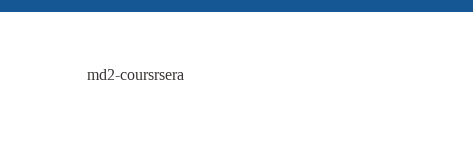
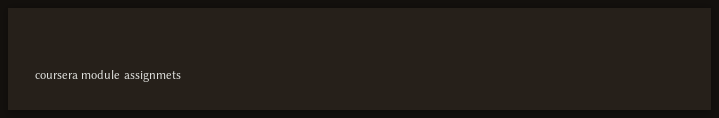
- md2-coursrsera
+ coursera module assignmets

